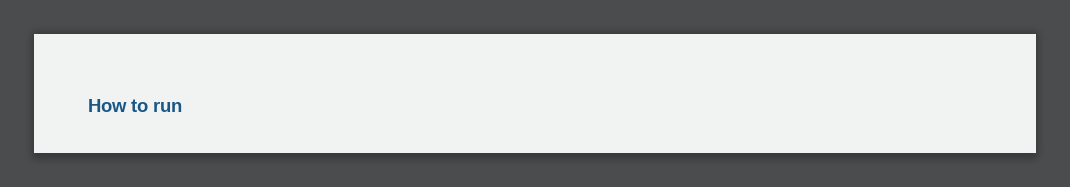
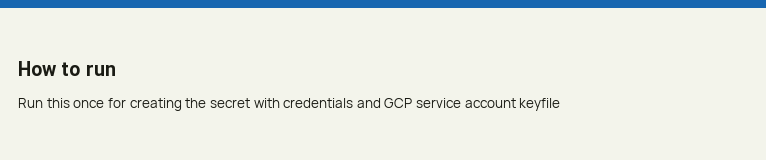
+ Run this once for creating the secret with credentials and GCP service account keyfile

